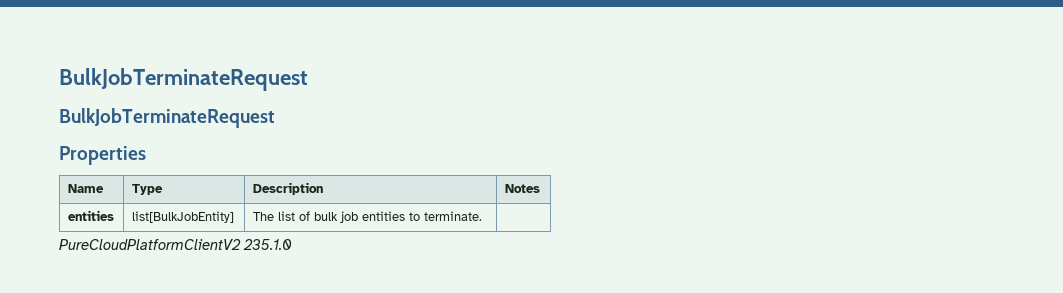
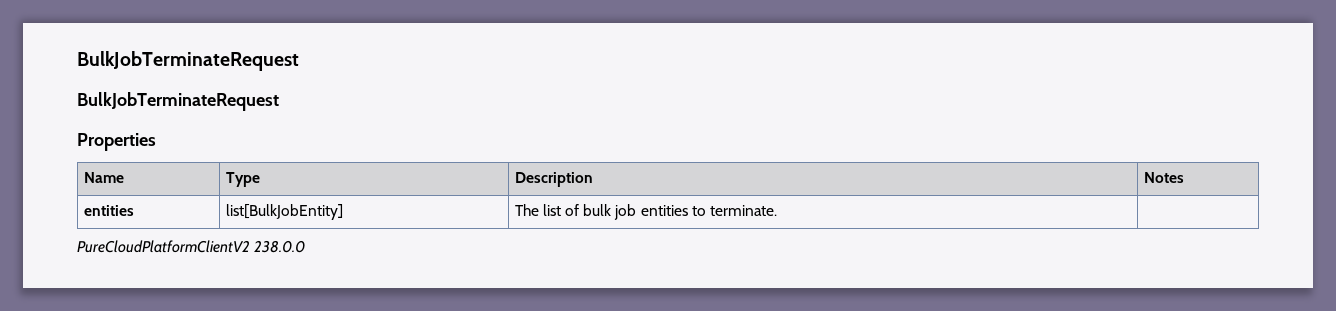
- PureCloudPlatformClientV2 235.1.0
+ PureCloudPlatformClientV2 238.0.0

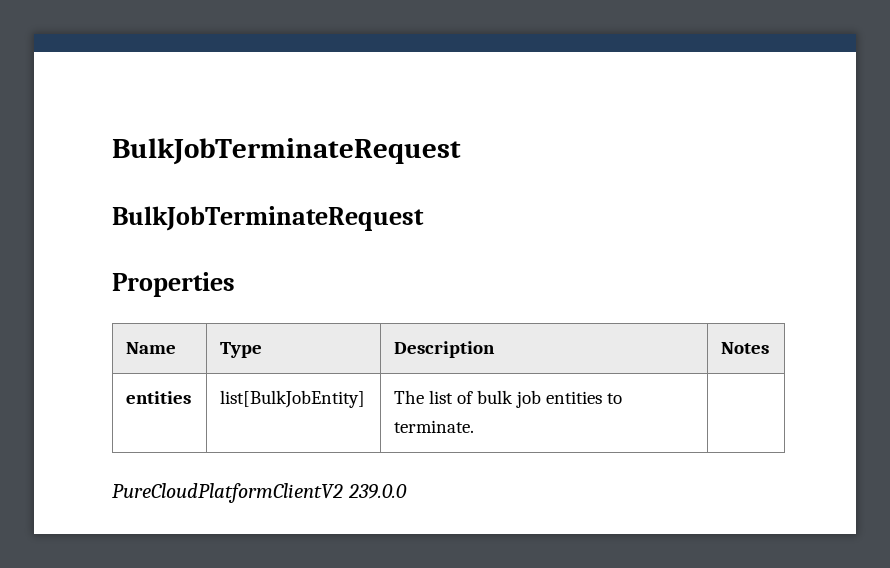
- PureCloudPlatformClientV2 238.0.0
+ PureCloudPlatformClientV2 239.0.0

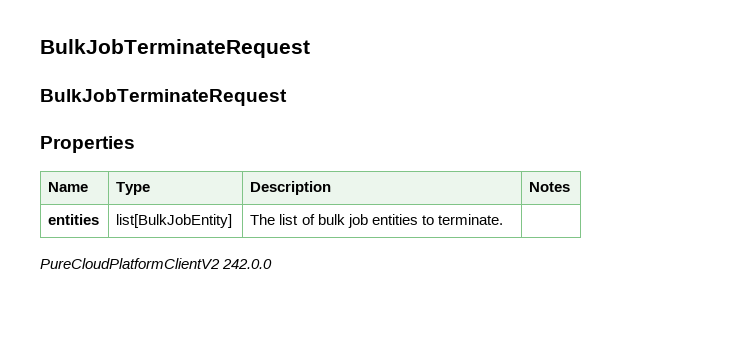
- PureCloudPlatformClientV2 239.0.0
+ PureCloudPlatformClientV2 242.0.0

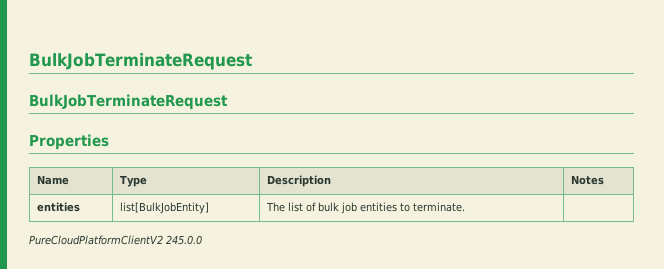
- PureCloudPlatformClientV2 242.0.0
+ PureCloudPlatformClientV2 245.0.0

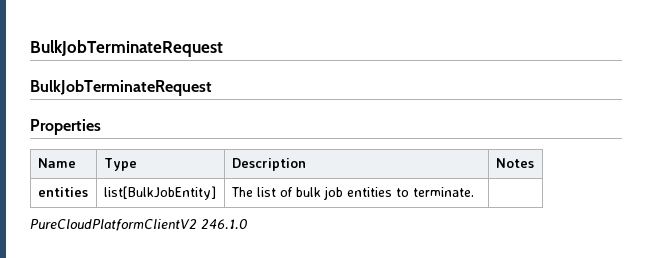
- PureCloudPlatformClientV2 245.0.0
+ PureCloudPlatformClientV2 246.1.0

